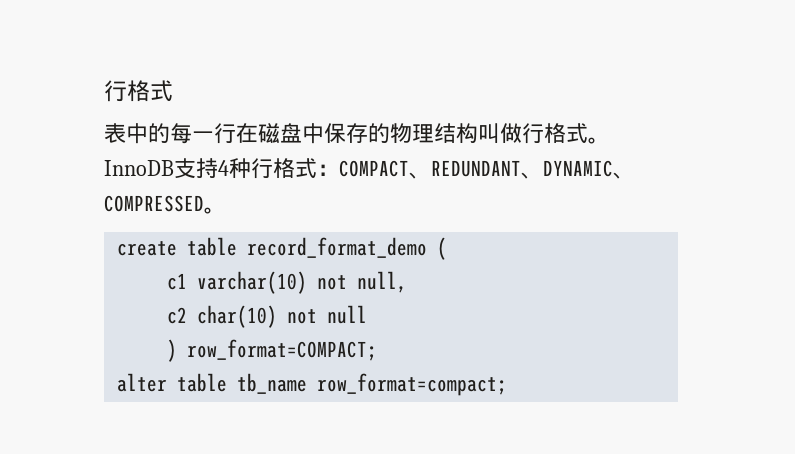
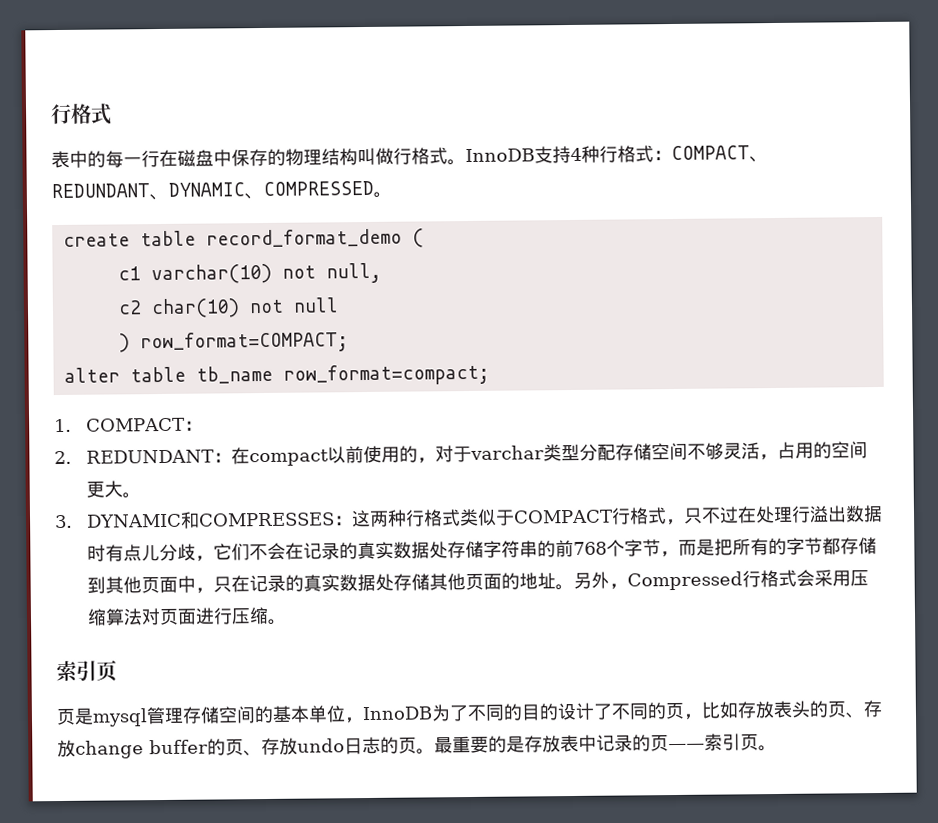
+ 1. COMPACT：
+ 2. REDUNDANT：在compact以前使用的，对于varchar类型分配存储空间不够灵活，占用的空间更大。
+ 3. DYNAMIC和COMPRESSES：这两种行格式类似于COMPACT行格式，只不过在处理行溢出数据时有点儿分歧，它们不会在记录的真实数据处存储字符串的前768个字节，而是把所有的字节都存储到其他页面中，只在记录的真实数据处存储其他页面的地址。另外，Compressed行格式会采用压缩算法对页面进行压缩。
+ 索引页
+ 页是mysql管理存储空间的基本单位，InnoDB为了不同的目的设计了不同的页，比如存放表头的页、存放change buffer的页、存放undo日志的页。最重要的是存放表中记录的页——索引页。

